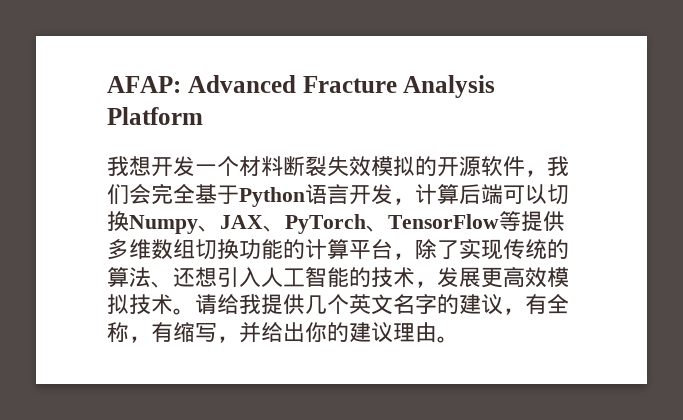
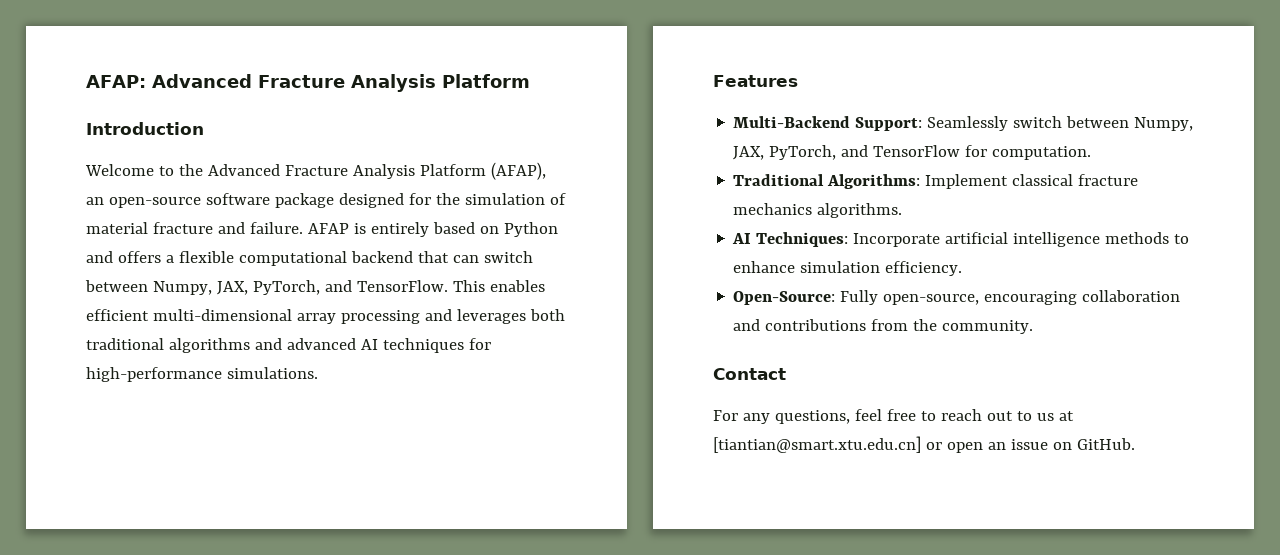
- 我想开发一个材料断裂失效模拟的开源软件，我们会完全基于Python语言开发，计算后端可以切换Numpy、JAX、PyTorch、TensorFlow等提供多维数组切换功能的计算平台，除了实现传统的算法、还想引入人工智能的技术，发展更高效模拟技术。请给我提供几个英文名字的建议，有全称，有缩写，并给出你的建议理由。
+ Introduction
+ Welcome to the Advanced Fracture Analysis Platform (AFAP), an open-source software package designed for the simulation of material fracture and failure. AFAP is entirely based on Python and offers a flexible computational backend that can switch between Numpy, JAX, PyTorch, and TensorFlow. This enables efficient multi-dimensional array processing and leverages both traditional algorithms and advanced AI techniques for high-performance simulations.
+ Features
+ Multi-Backend Support: Seamlessly switch between Numpy, JAX, PyTorch, and TensorFlow for computation.
+ Traditional Algorithms: Implement classical fracture mechanics algorithms.
+ AI Techniques: Incorporate artificial intelligence methods to enhance simulation efficiency.
+ Open-Source: Fully open-source, encouraging collaboration and contributions from the community.
+ Contact
+ For any questions, feel free to reach out to us at [tiantian@smart.xtu.edu.cn] or open an issue on GitHub.

